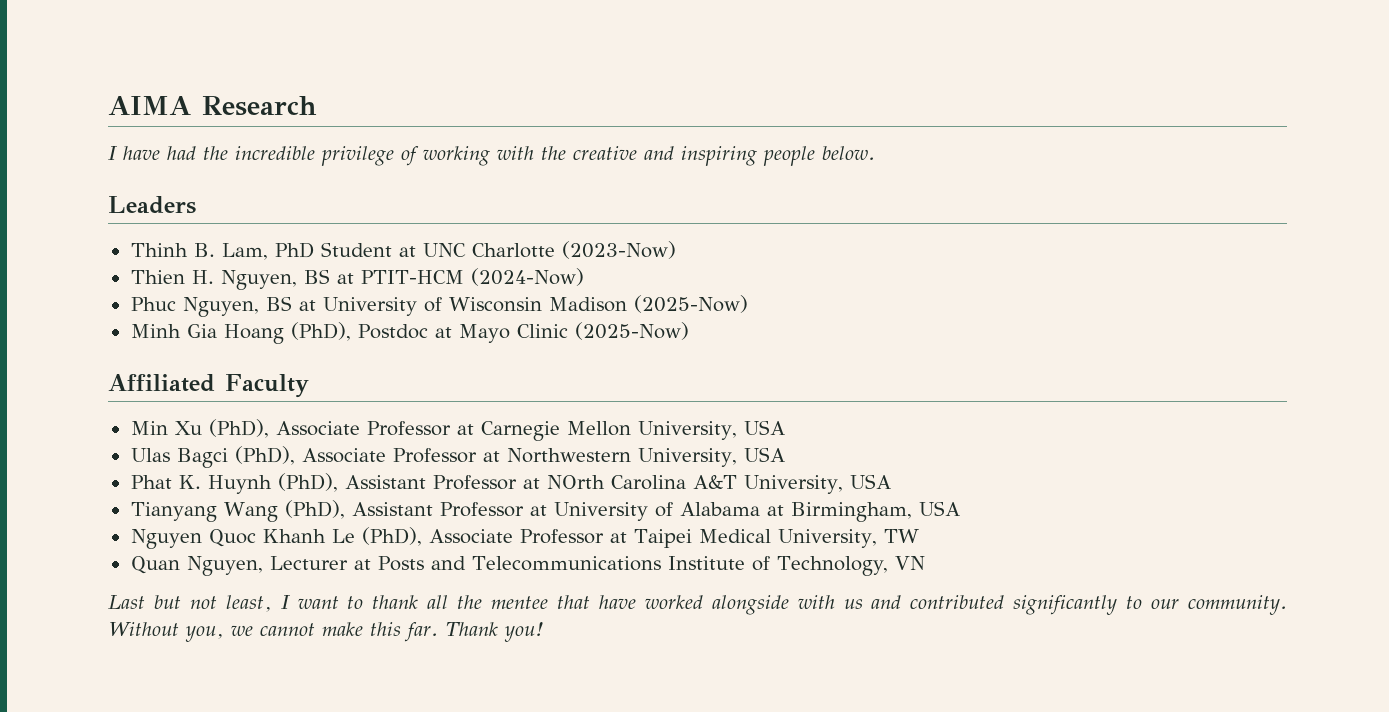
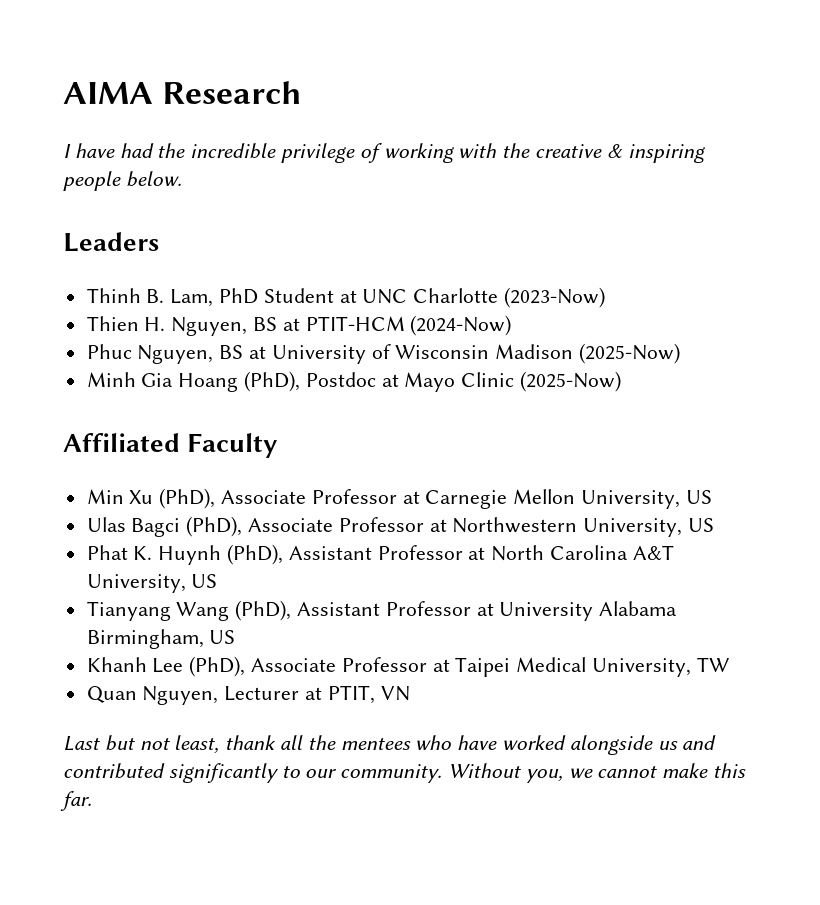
- I have had the incredible privilege of working with the creative and inspiring people below.
+ I have had the incredible privilege of working with the creative & inspiring people below.
- Min Xu (PhD), Associate Professor at Carnegie Mellon University, USA
+ Min Xu (PhD), Associate Professor at Carnegie Mellon University, US
- Ulas Bagci (PhD), Associate Professor at Northwestern University, USA
+ Ulas Bagci (PhD), Associate Professor at Northwestern University, US
- Phat K. Huynh (PhD), Assistant Professor at NOrth Carolina A&T University, USA
+ Phat K. Huynh (PhD), Assistant Professor at North Carolina A&T University, US
- Tianyang Wang (PhD), Assistant Professor at University of Alabama at Birmingham, USA
- Nguyen Quoc Khanh Le (PhD), Associate Professor at Taipei Medical University, TW
+ Tianyang Wang (PhD), Assistant Professor at University Alabama Birmingham, US
+ Khanh Lee (PhD), Associate Professor at Taipei Medical University, TW
- Quan Nguyen, Lecturer at Posts and Telecommunications Institute of Technology, VN
+ Quan Nguyen, Lecturer at PTIT, VN
- Last but not least, I want to thank all the mentee that have worked alongside with us and contributed significantly to our community.
+ Last but not least, thank all the mentees who have worked alongside us and contributed significantly to our community.
- Thank you!

